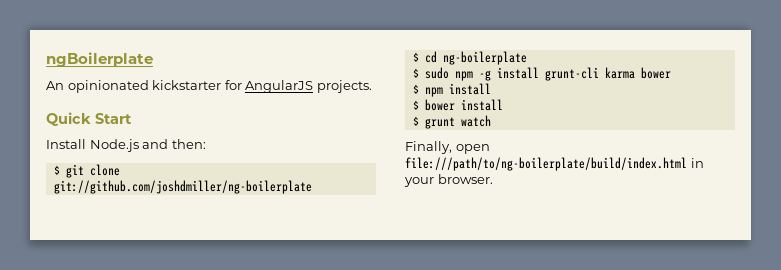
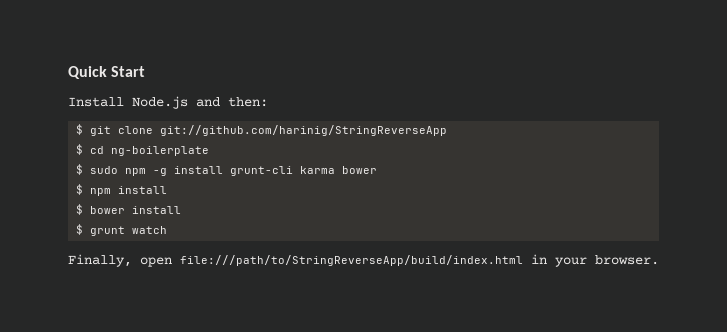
- ngBoilerplate
- An opinionated kickstarter for AngularJS projects.
- $ git clone git://github.com/joshdmiller/ng-boilerplate
+ $ git clone git://github.com/harinig/StringReverseApp
- Finally, open file:///path/to/ng-boilerplate/build/index.html in your browser.
+ Finally, open file:///path/to/StringReverseApp/build/index.html in your browser.

